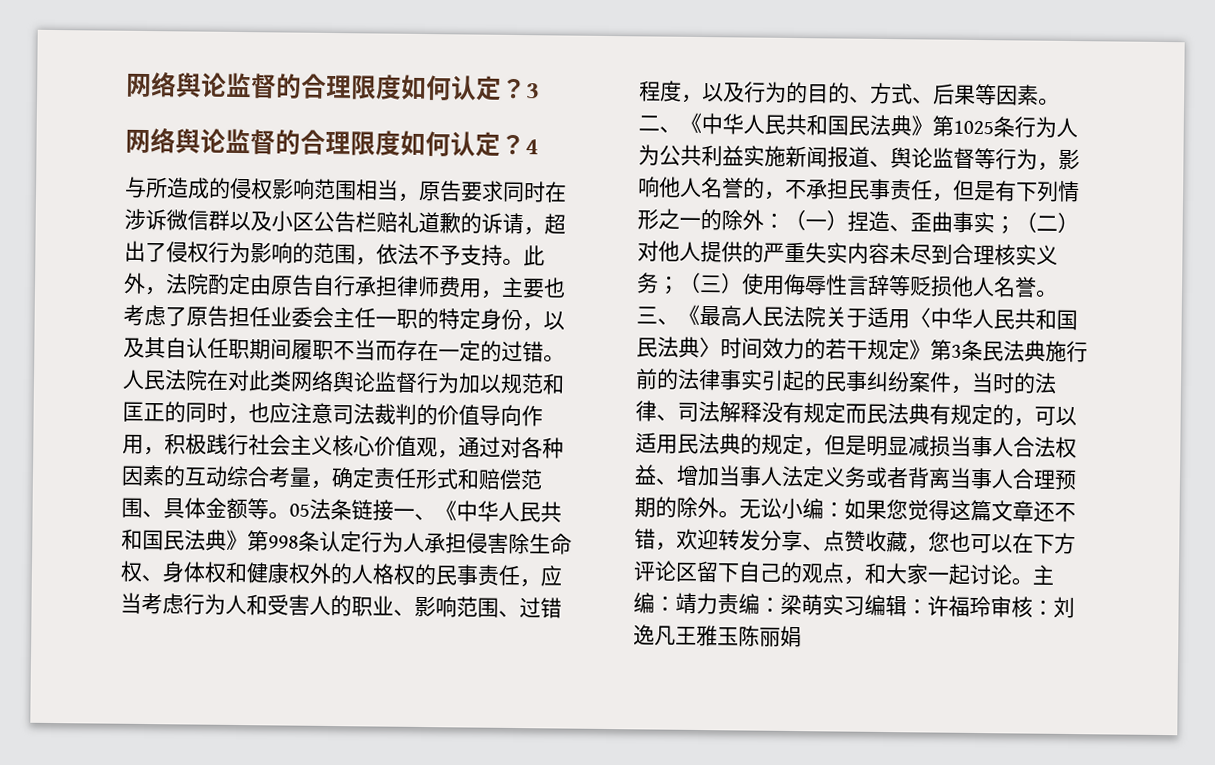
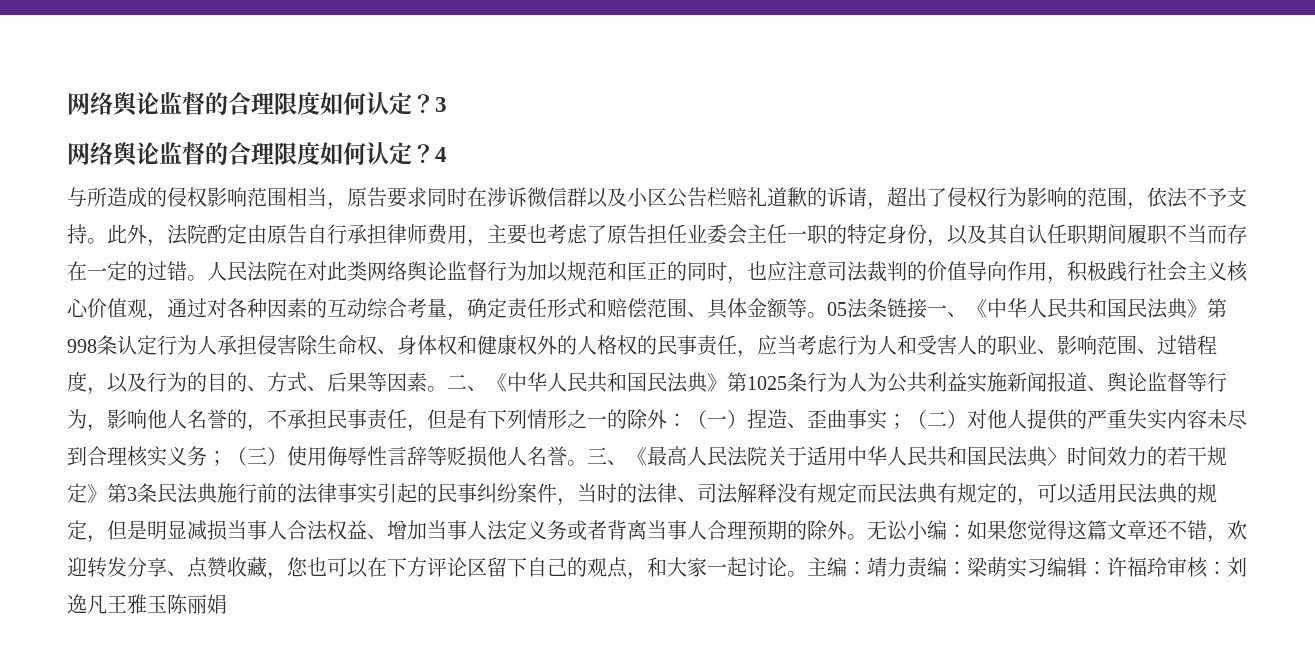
- 三、《最高人民法院关于适用〈中华人民共和国民法典〉时间效力的若干规定》第3条民法典施行前的法律事实引起的民事纠纷案件，当时的法律、司法解释没有规定而民法典有规定的，可以适用民法典的规定，但是明显减损当事人合法权益、增加当事人法定义务或者背离当事人合理预期的除外。
+ 三、《最高人民法院关于适用中华人民共和国民法典〉时间效力的若干规定》第3条民法典施行前的法律事实引起的民事纠纷案件，当时的法律、司法解释没有规定而民法典有规定的，可以适用民法典的规定，但是明显减损当事人合法权益、增加当事人法定义务或者背离当事人合理预期的除外。

